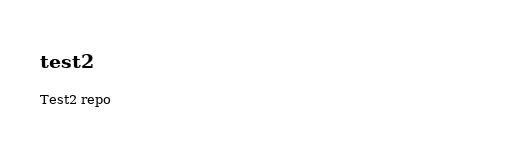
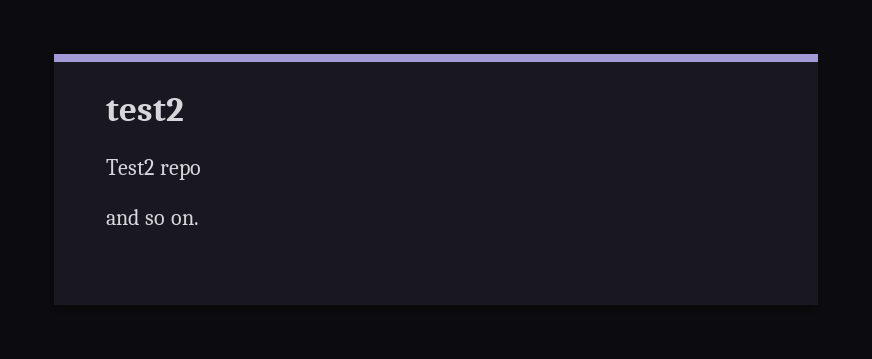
+ and so on.

